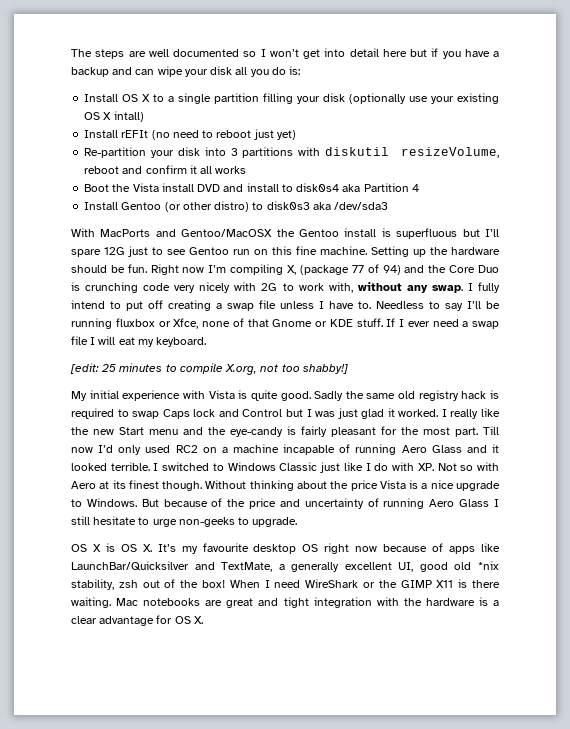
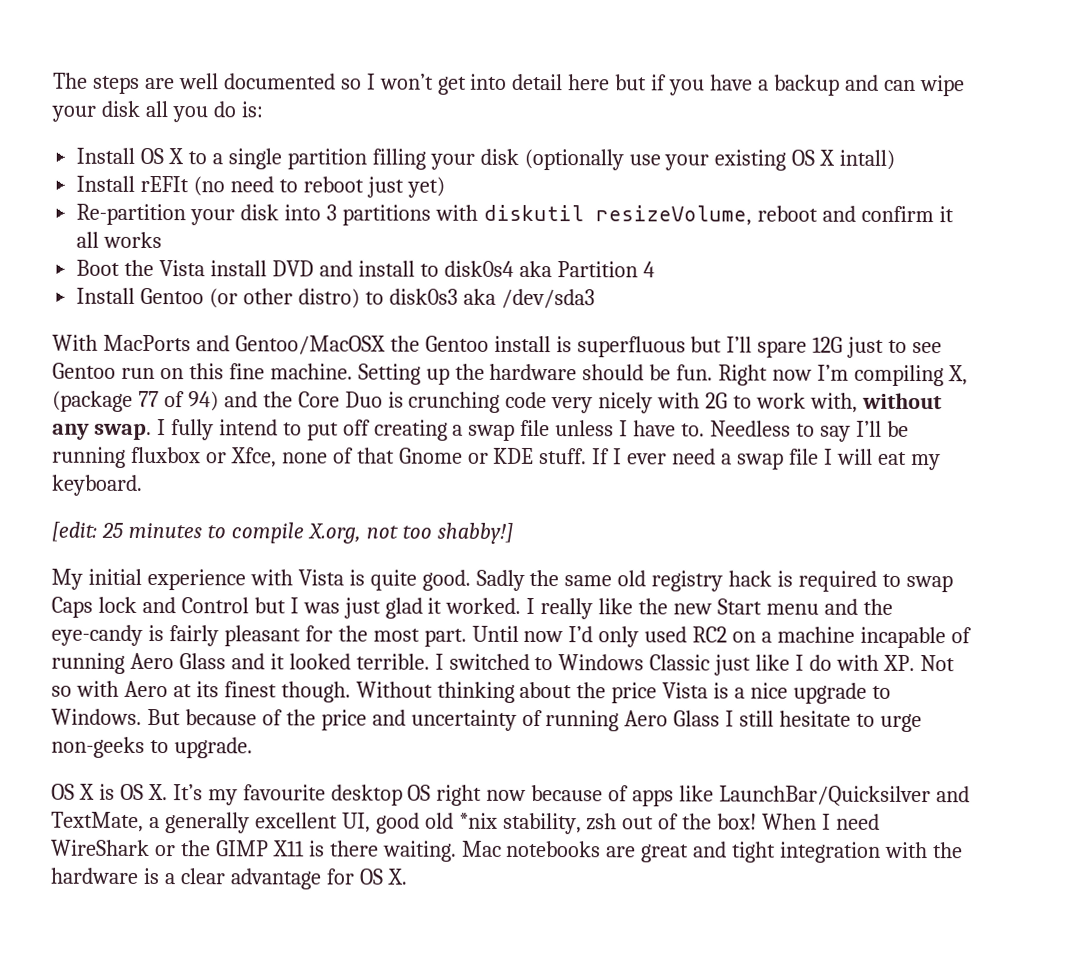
- Till now I’d only used RC2 on a machine incapable of running Aero Glass and it looked terrible.
+ Until now I’d only used RC2 on a machine incapable of running Aero Glass and it looked terrible.

